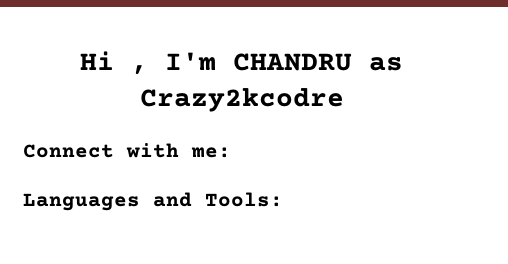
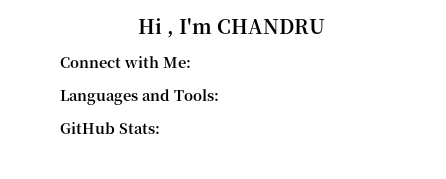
- Hi , I'm CHANDRU as Crazy2kcodre
+ Hi , I'm CHANDRU
- Connect with me:
+ Connect with Me:
+ GitHub Stats:

